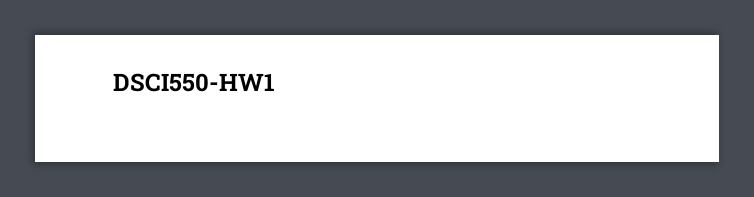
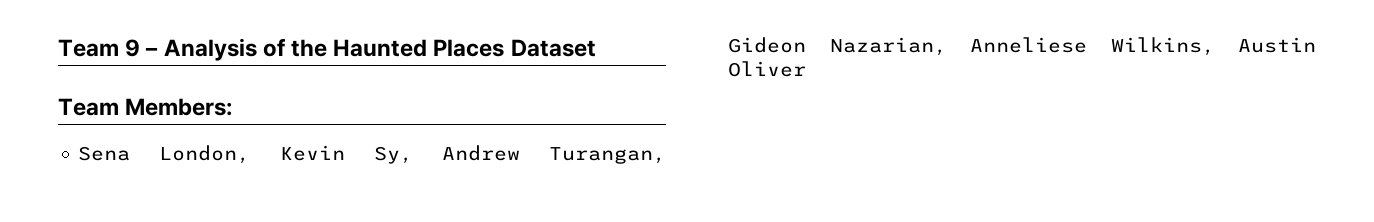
- DSCI550-HW1
+ Team 9 – Analysis of the Haunted Places Dataset
+ Team Members:
+ Sena London, Kevin Sy, Andrew Turangan, Gideon Nazarian, Anneliese Wilkins, Austin Oliver

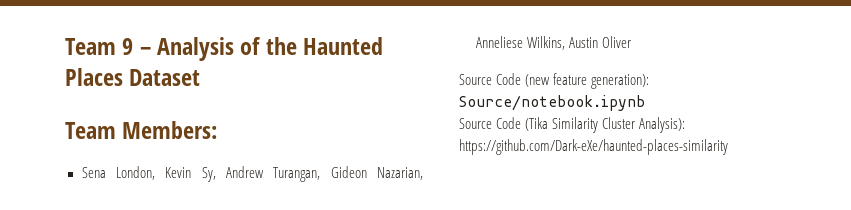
+ Source Code (new feature generation): Source/notebook.ipynb
+ Source Code (Tika Similarity Cluster Analysis): https://github.com/Dark-eXe/haunted-places-similarity

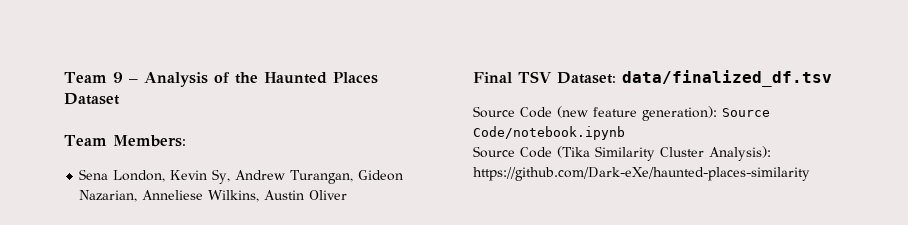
+ Final TSV Dataset: data/finalized_df.tsv
- Source Code (new feature generation): Source/notebook.ipynb
+ Source Code (new feature generation): Source Code/notebook.ipynb

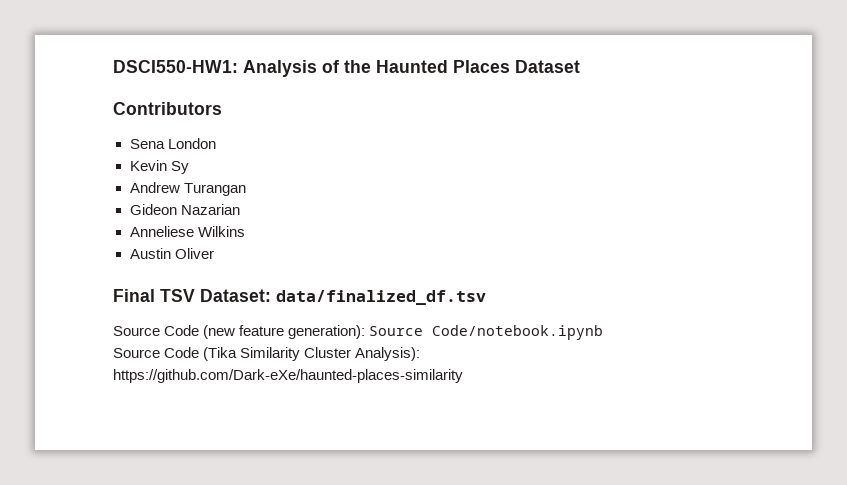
- Team 9 – Analysis of the Haunted Places Dataset
+ DSCI550-HW1: Analysis of the Haunted Places Dataset
- Team Members:
+ Contributors
- Sena London, Kevin Sy, Andrew Turangan, Gideon Nazarian, Anneliese Wilkins, Austin Oliver
+ Sena London
+ Kevin Sy
+ Andrew Turangan
+ Gideon Nazarian
+ Anneliese Wilkins
+ Austin Oliver

